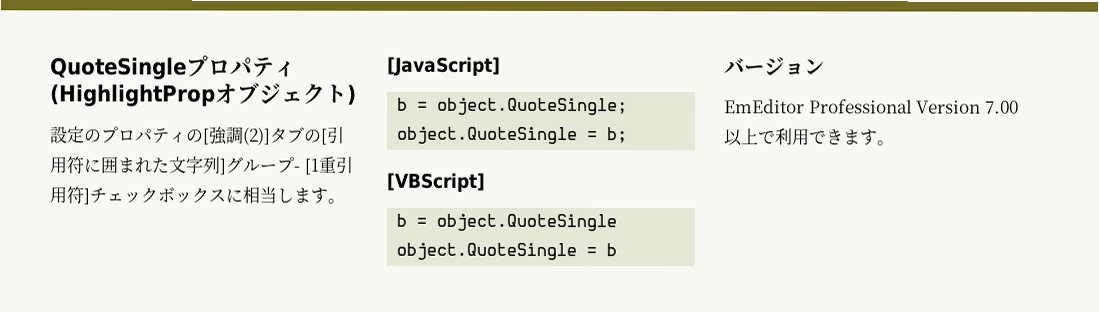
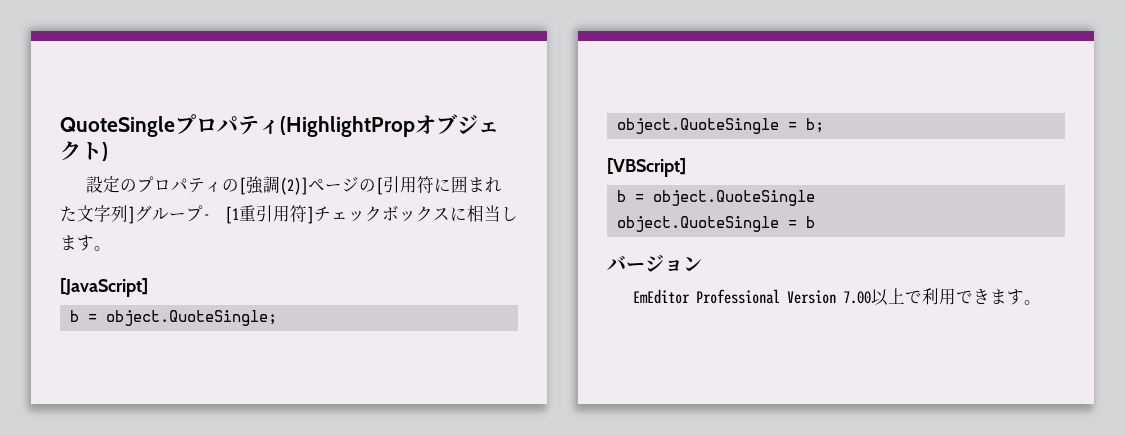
- 設定のプロパティの[強調(2)]タブの[引用符に囲まれた文字列]グループ- [1重引用符]チェックボックスに相当します。
+ 設定のプロパティの[強調(2)]ページの[引用符に囲まれた文字列]グループ- [1重引用符]チェックボックスに相当します。

